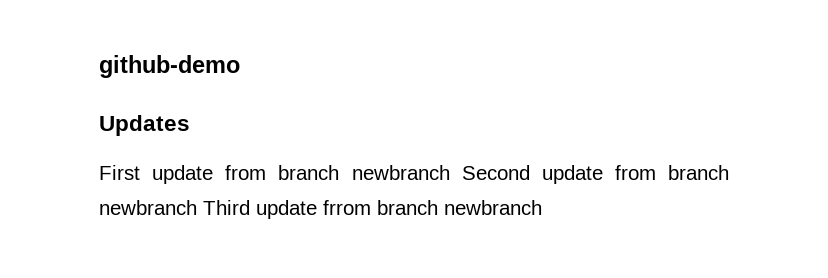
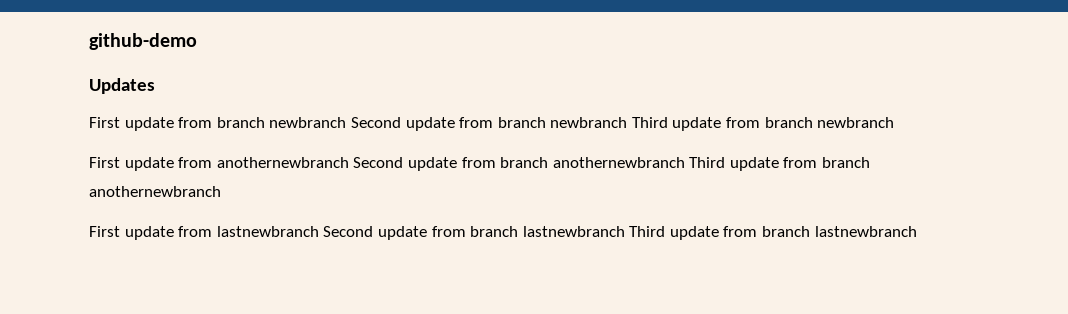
- First update from branch newbranch Second update from branch newbranch Third update frrom branch newbranch
+ First update from branch newbranch Second update from branch newbranch Third update from branch newbranch
+ First update from anothernewbranch Second update from branch anothernewbranch Third update from branch anothernewbranch
+ First update from lastnewbranch Second update from branch lastnewbranch Third update from branch lastnewbranch

